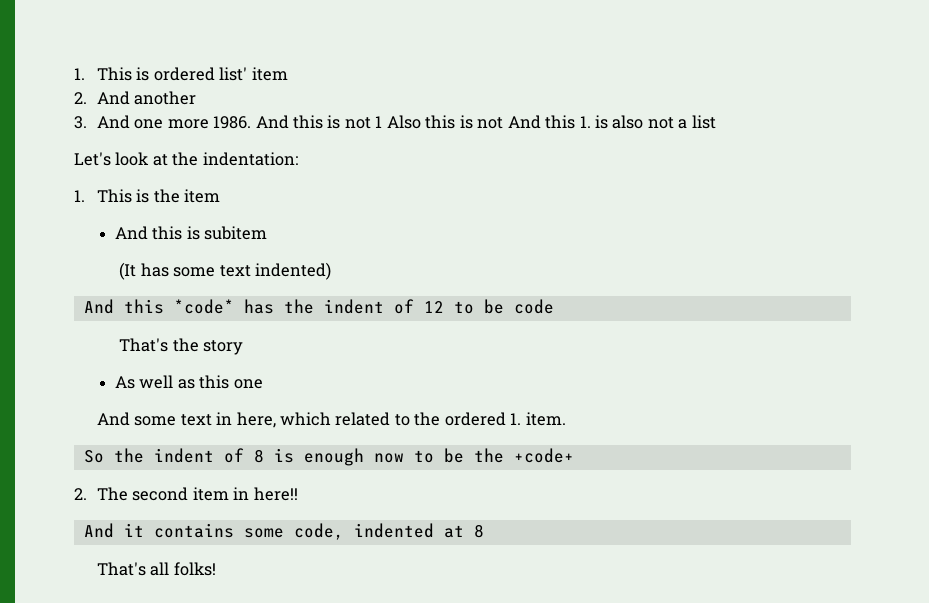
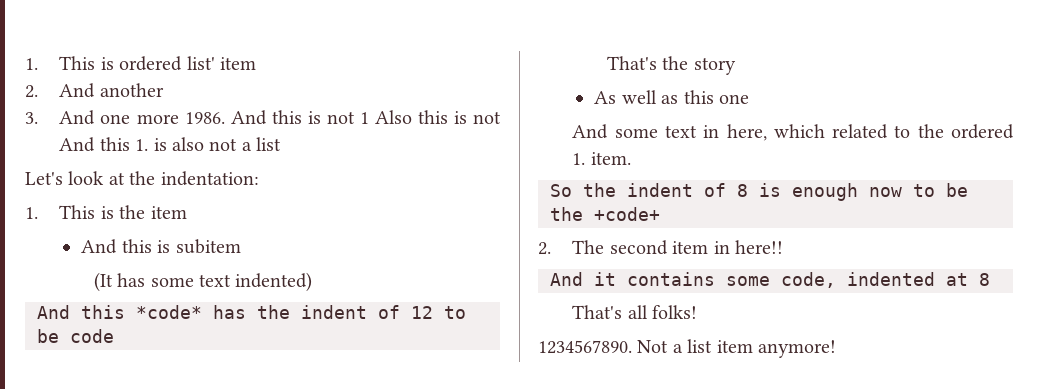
+ 1234567890. Not a list item anymore!

